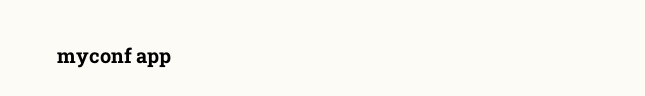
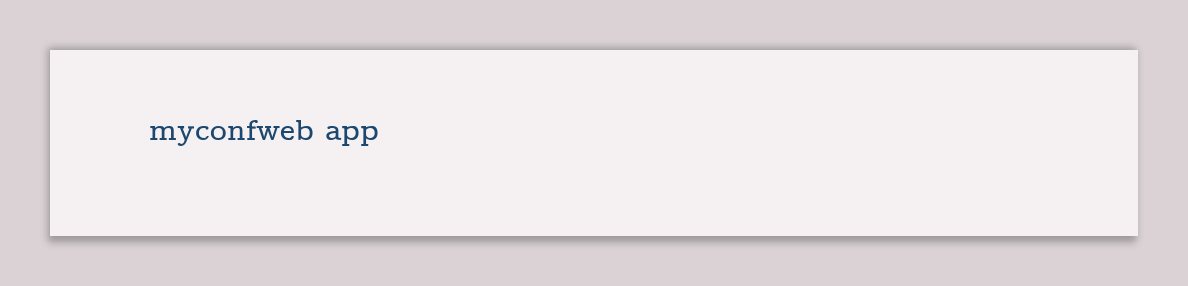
- myconf app
+ myconfweb app

